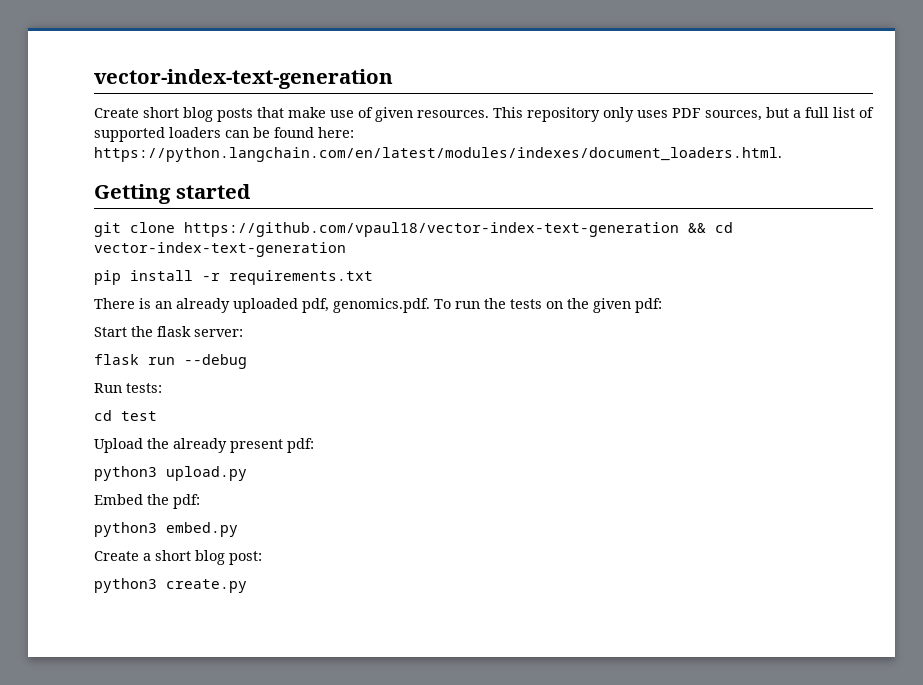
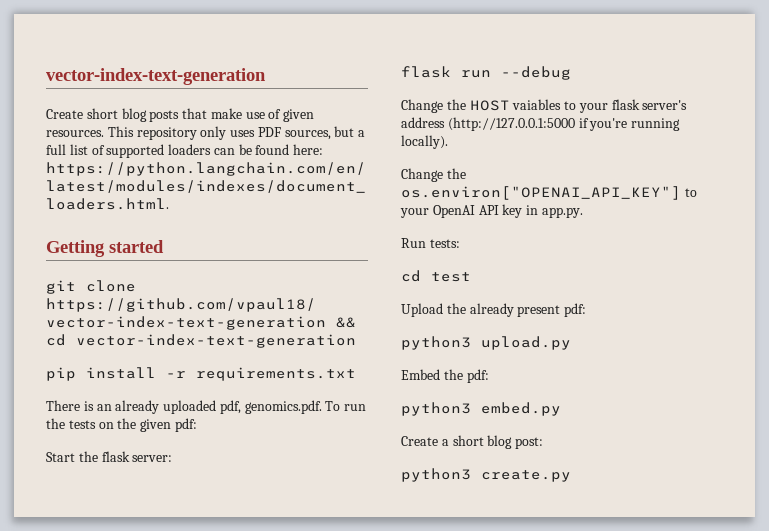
+ Change the HOST vaiables to your flask server's address (http://127.0.0.1:5000 if you're running locally).
+ Change the os.environ["OPENAI_API_KEY"] to your OpenAI API key in app.py.

